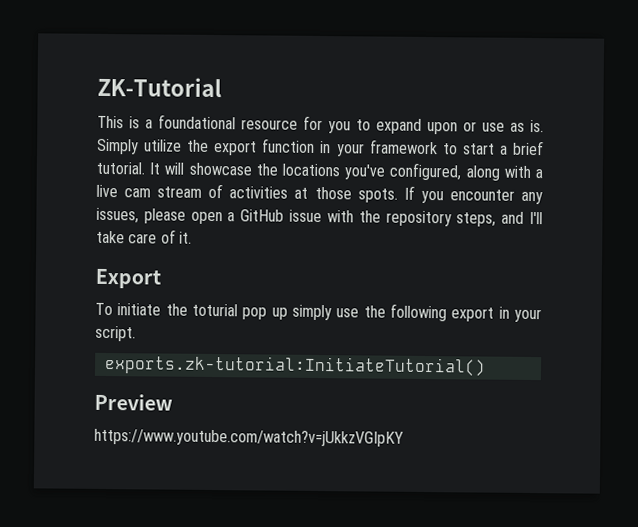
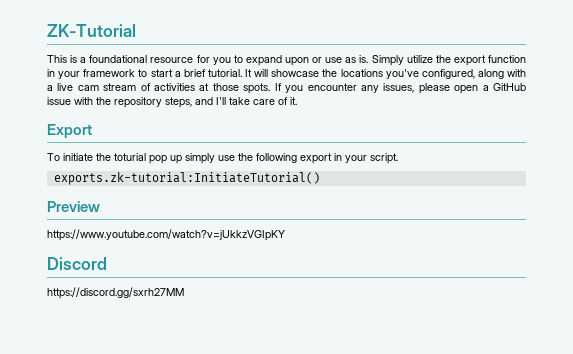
+ Discord
+ https://discord.gg/sxrh27MM

